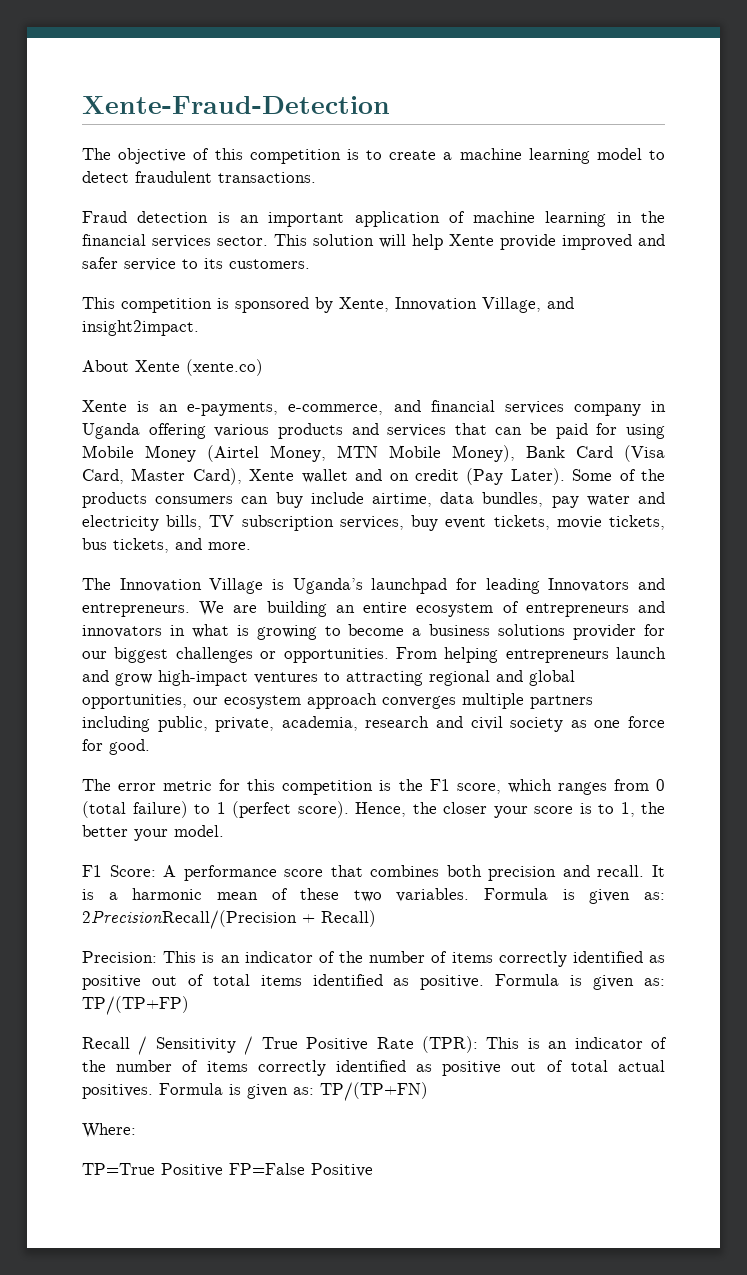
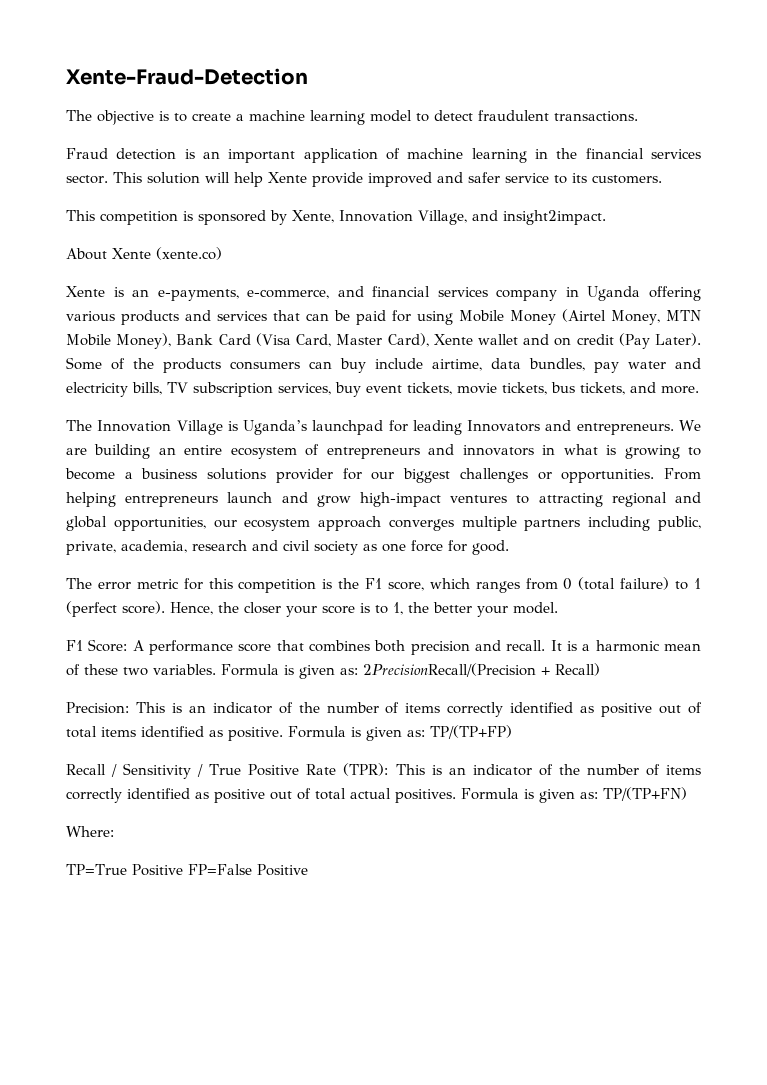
- The objective of this competition is to create a machine learning model to detect fraudulent transactions.
+ The objective is to create a machine learning model to detect fraudulent transactions.

